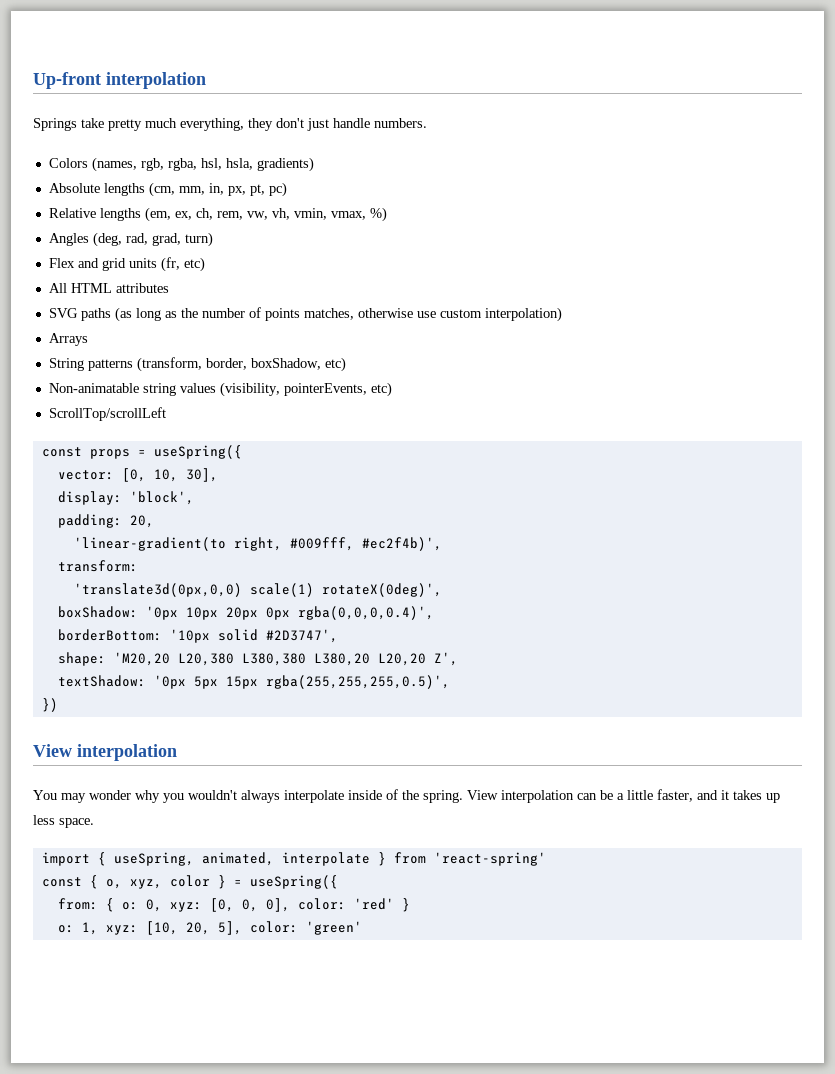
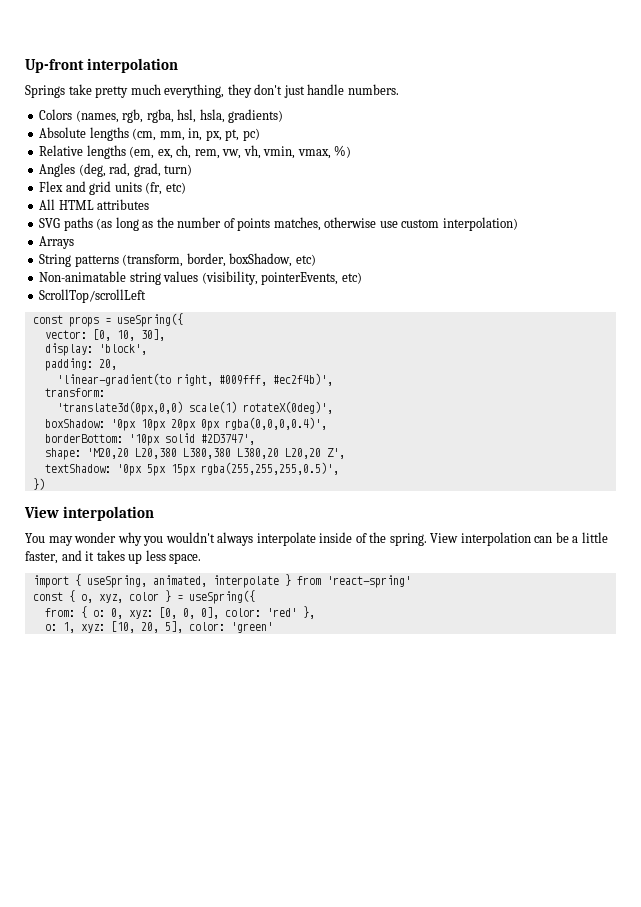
- from: { o: 0, xyz: [0, 0, 0], color: 'red' }
+ from: { o: 0, xyz: [0, 0, 0], color: 'red' },

